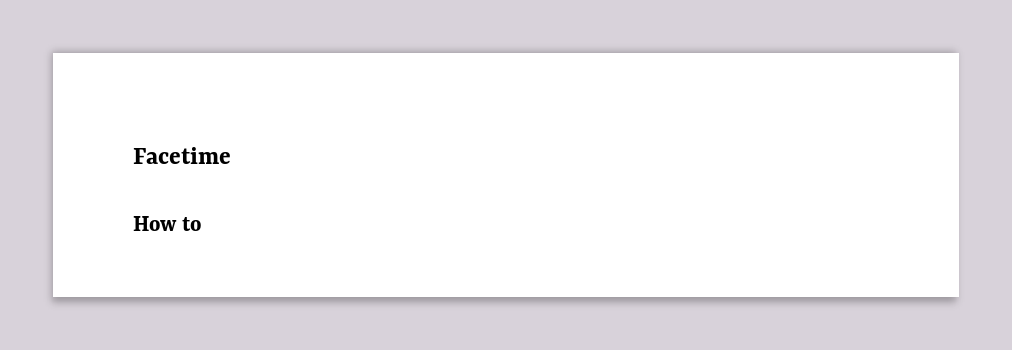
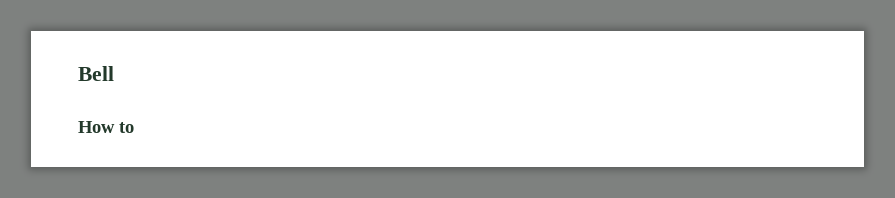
- Facetime
+ Bell

